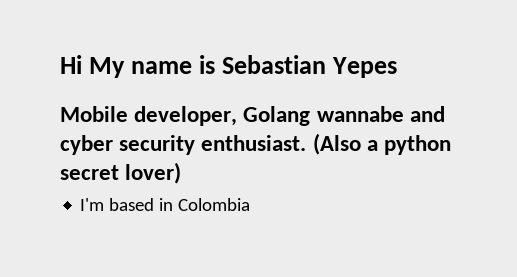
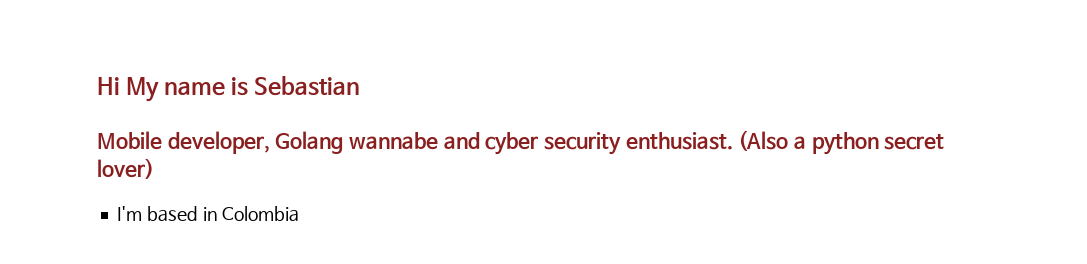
- Hi My name is Sebastian Yepes
+ Hi My name is Sebastian

